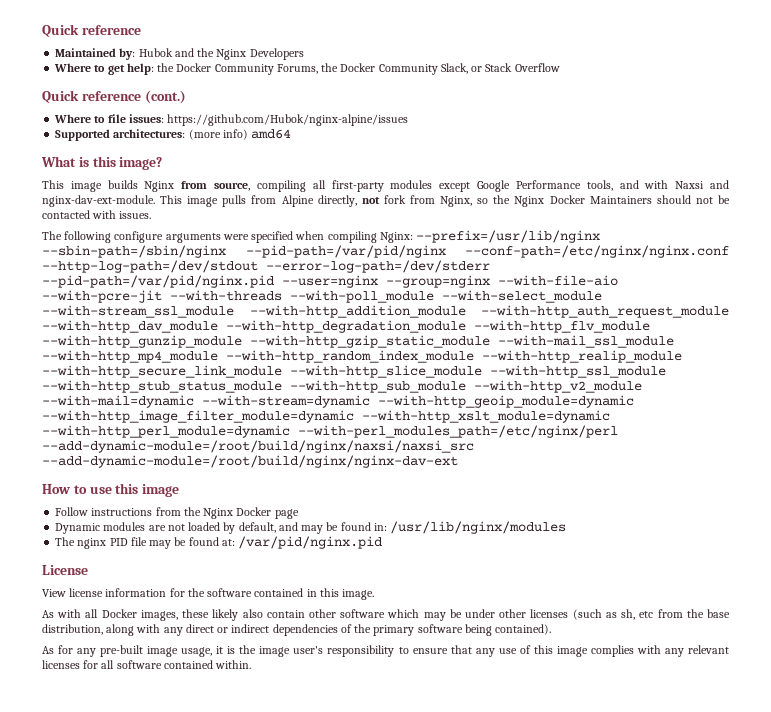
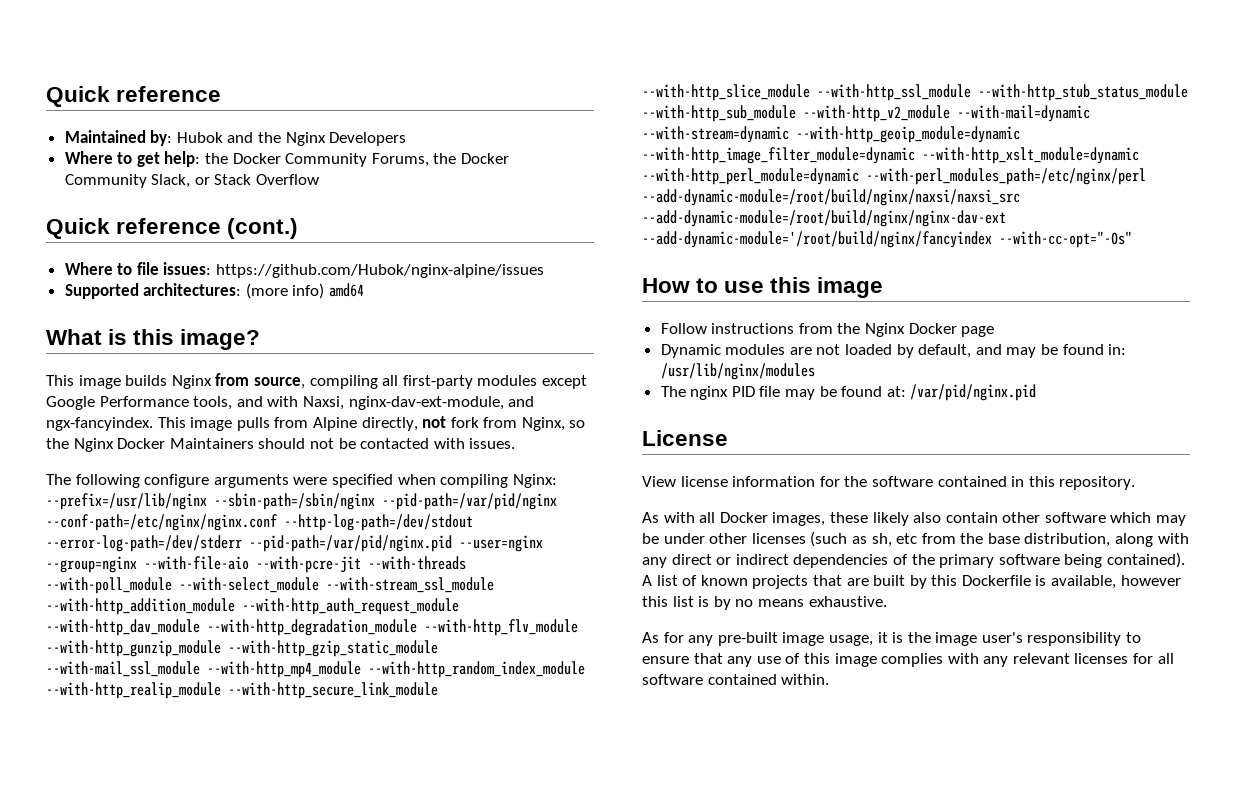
- This image builds Nginx from source, compiling all first-party modules except Google Performance tools, and with Naxsi and nginx-dav-ext-module.
+ This image builds Nginx from source, compiling all first-party modules except Google Performance tools, and with Naxsi, nginx-dav-ext-module, and ngx-fancyindex.
- The following configure arguments were specified when compiling Nginx: --prefix=/usr/lib/nginx --sbin-path=/sbin/nginx --pid-path=/var/pid/nginx --conf-path=/etc/nginx/nginx.conf --http-log-path=/dev/stdout --error-log-path=/dev/stderr --pid-path=/var/pid/nginx.pid --user=nginx --group=nginx --with-file-aio --with-pcre-jit --with-threads --with-poll_module --with-select_module --with-stream_ssl_module --with-http_addition_module --with-http_auth_request_module --with-http_dav_module --with-http_degradation_module --with-http_flv_module --with-http_gunzip_module --with-http_gzip_static_module --with-mail_ssl_module --with-http_mp4_module --with-http_random_index_module --with-http_realip_module --with-http_secure_link_module --with-http_slice_module --with-http_ssl_module --with-http_stub_status_module --with-http_sub_module --with-http_v2_module --with-mail=dynamic --with-stream=dynamic --with-http_geoip_module=dynamic --with-http_image_filter_module=dynamic --with-http_xslt_module=dynamic --with-http_perl_module=dynamic --with-perl_modules_path=/etc/nginx/perl --add-dynamic-module=/root/build/nginx/naxsi/naxsi_src --add-dynamic-module=/root/build/nginx/nginx-dav-ext
+ The following configure arguments were specified when compiling Nginx: --prefix=/usr/lib/nginx --sbin-path=/sbin/nginx --pid-path=/var/pid/nginx --conf-path=/etc/nginx/nginx.conf --http-log-path=/dev/stdout --error-log-path=/dev/stderr --pid-path=/var/pid/nginx.pid --user=nginx --group=nginx --with-file-aio --with-pcre-jit --with-threads --with-poll_module --with-select_module --with-stream_ssl_module --with-http_addition_module --with-http_auth_request_module --with-http_dav_module --with-http_degradation_module --with-http_flv_module --with-http_gunzip_module --with-http_gzip_static_module --with-mail_ssl_module --with-http_mp4_module --with-http_random_index_module --with-http_realip_module --with-http_secure_link_module --with-http_slice_module --with-http_ssl_module --with-http_stub_status_module --with-http_sub_module --with-http_v2_module --with-mail=dynamic --with-stream=dynamic --with-http_geoip_module=dynamic --with-http_image_filter_module=dynamic --with-http_xslt_module=dynamic --with-http_perl_module=dynamic --with-perl_modules_path=/etc/nginx/perl --add-dynamic-module=/root/build/nginx/naxsi/naxsi_src --add-dynamic-module=/root/build/nginx/nginx-dav-ext --add-dynamic-module='/root/build/nginx/fancyindex --with-cc-opt="-Os"
- View license information for the software contained in this image.
+ View license information for the software contained in this repository.
+ A list of known projects that are built by this Dockerfile is available, however this list is by no means exhaustive.

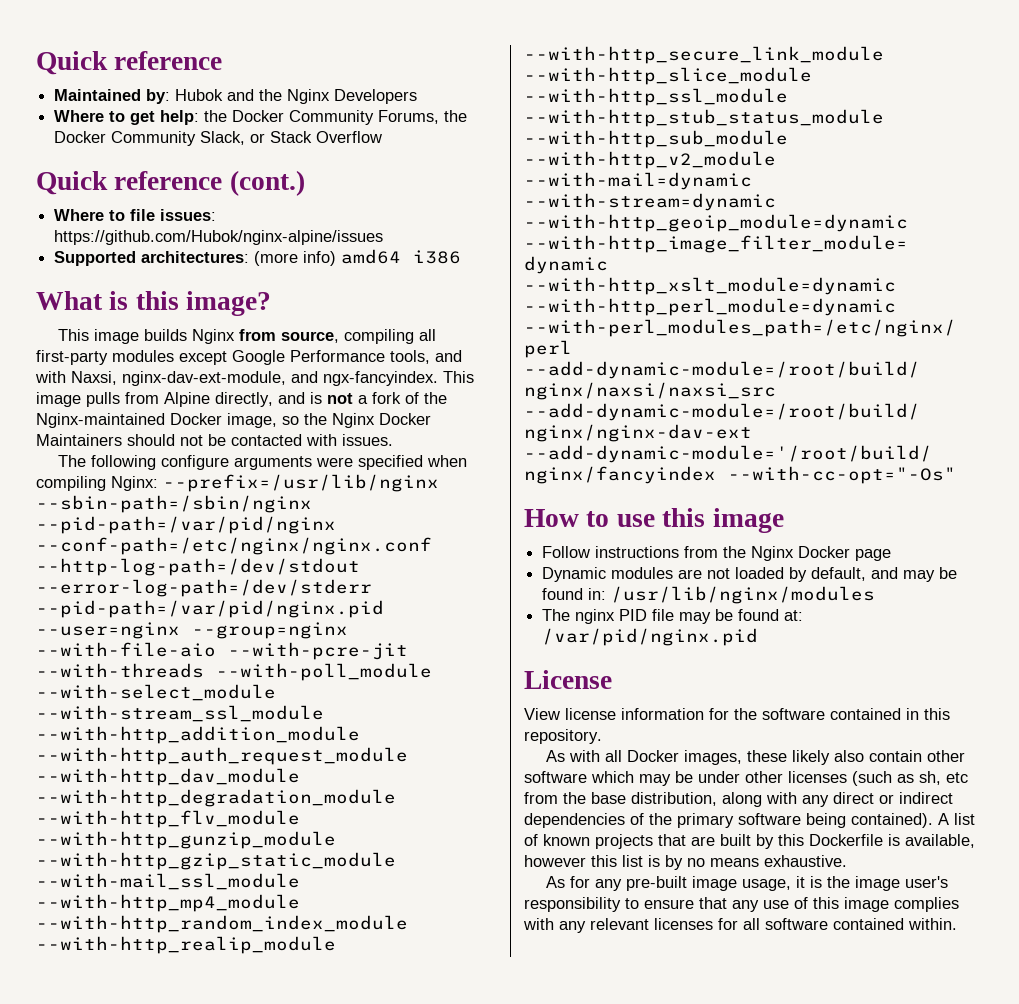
- Supported architectures: (more info) amd64
+ Supported architectures: (more info) amd64 i386
- This image pulls from Alpine directly, not fork from Nginx, so the Nginx Docker Maintainers should not be contacted with issues.
+ This image pulls from Alpine directly, and is not a fork of the Nginx-maintained Docker image, so the Nginx Docker Maintainers should not be contacted with issues.

